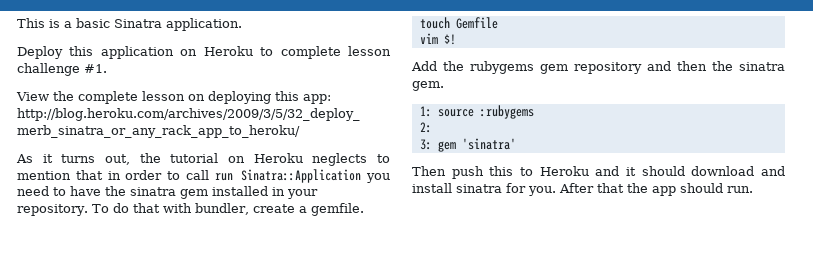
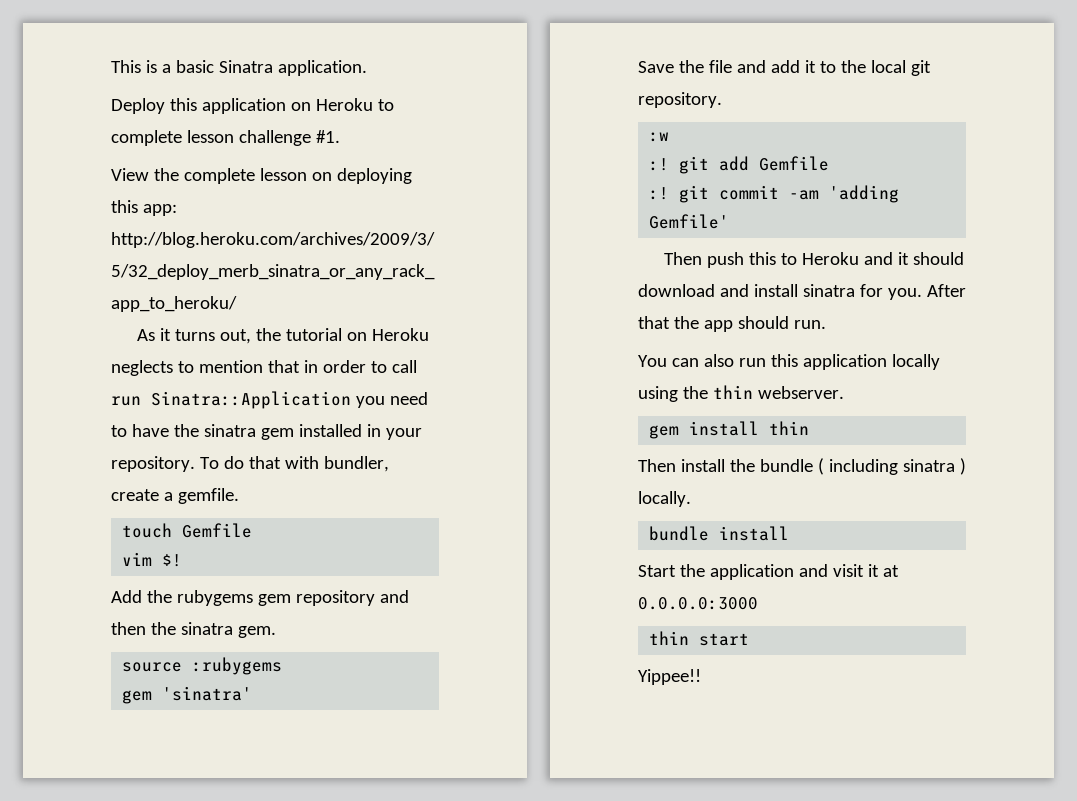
- 1: source :rubygems
+ source :rubygems
- 2:
- 3: gem 'sinatra'
+ gem 'sinatra'
+ Save the file and add it to the local git repository.
+ :w
+ :! git add Gemfile
+ :! git commit -am 'adding Gemfile'
+ You can also run this application locally using the thin webserver.
+ gem install thin
+ Then install the bundle ( including sinatra ) locally.
+ bundle install
+ Start the application and visit it at 0.0.0.0:3000
+ thin start
+ Yippee!!

